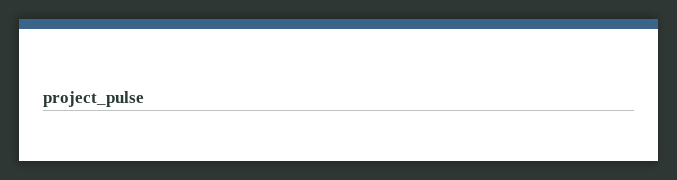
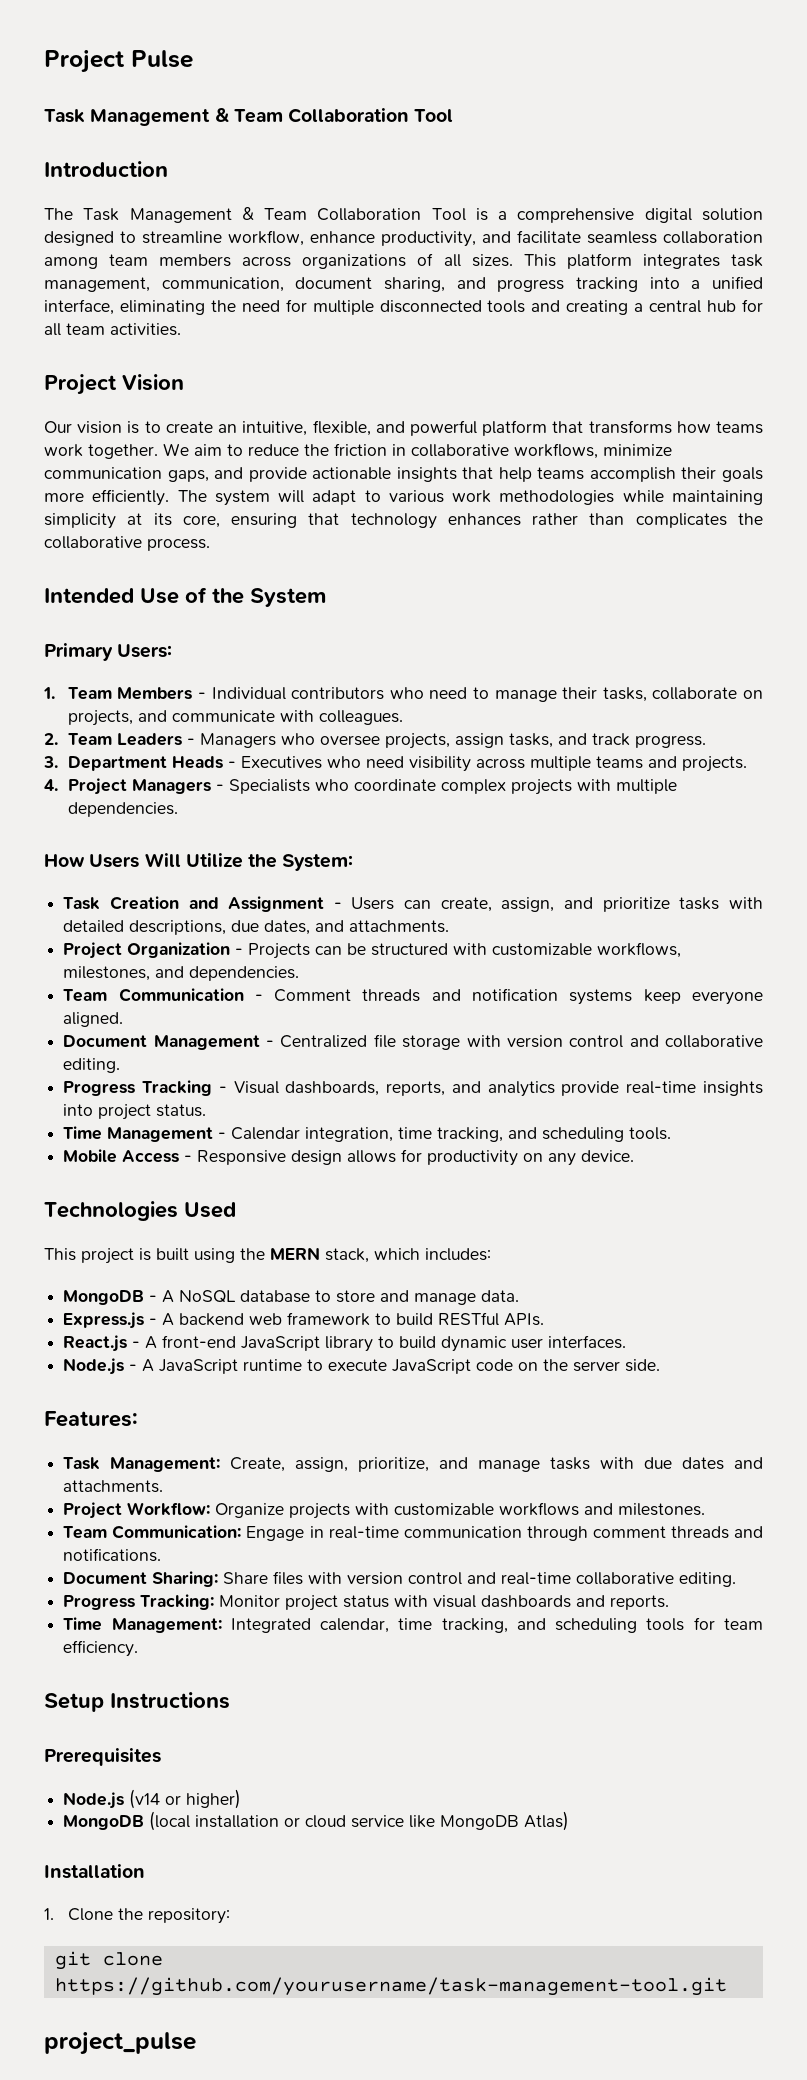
+ Project Pulse
+ Task Management & Team Collaboration Tool
+ Introduction
+ The Task Management & Team Collaboration Tool is a comprehensive digital solution designed to streamline workflow, enhance productivity, and facilitate seamless collaboration among team members across organizations of all sizes. This platform integrates task management, communication, document sharing, and progress tracking into a unified interface, eliminating the need for multiple disconnected tools and creating a central hub for all team activities.
+ Project Vision
+ Our vision is to create an intuitive, flexible, and powerful platform that transforms how teams work together. We aim to reduce the friction in collaborative workflows, minimize communication gaps, and provide actionable insights that help teams accomplish their goals more efficiently. The system will adapt to various work methodologies while maintaining simplicity at its core, ensuring that technology enhances rather than complicates the collaborative process.
+ Intended Use of the System
+ Primary Users:
+ 1. Team Members - Individual contributors who need to manage their tasks, collaborate on projects, and communicate with colleagues.
+ 2. Team Leaders - Managers who oversee projects, assign tasks, and track progress.
+ 3. Department Heads - Executives who need visibility across multiple teams and projects.
+ 4. Project Managers - Specialists who coordinate complex projects with multiple dependencies.
+ How Users Will Utilize the System:
+ Task Creation and Assignment - Users can create, assign, and prioritize tasks with detailed descriptions, due dates, and attachments.
+ Project Organization - Projects can be structured with customizable workflows, milestones, and dependencies.
+ Team Communication - Comment threads and notification systems keep everyone aligned.
+ Document Management - Centralized file storage with version control and collaborative editing.
+ Progress Tracking - Visual dashboards, reports, and analytics provide real-time insights into project status.
+ Time Management - Calendar integration, time tracking, and scheduling tools.
+ Mobile Access - Responsive design allows for productivity on any device.
+ Technologies Used
+ This project is built using the MERN stack, which includes:
+ MongoDB - A NoSQL database to store and manage data.
+ Express.js - A backend web framework to build RESTful APIs.
+ React.js - A front-end JavaScript library to build dynamic user interfaces.
+ Node.js - A JavaScript runtime to execute JavaScript code on the server side.
+ Features:
+ Task Management: Create, assign, prioritize, and manage tasks with due dates and attachments.
+ Project Workflow: Organize projects with customizable workflows and milestones.
+ Team Communication: Engage in real-time communication through comment threads and notifications.
+ Document Sharing: Share files with version control and real-time collaborative editing.
+ Progress Tracking: Monitor project status with visual dashboards and reports.
+ Time Management: Integrated calendar, time tracking, and scheduling tools for team efficiency.
+ Setup Instructions
+ Prerequisites
+ Node.js (v14 or higher)
+ MongoDB (local installation or cloud service like MongoDB Atlas)
+ Installation
+ 1. Clone the repository:
+ git clone https://github.com/yourusername/task-management-tool.git

